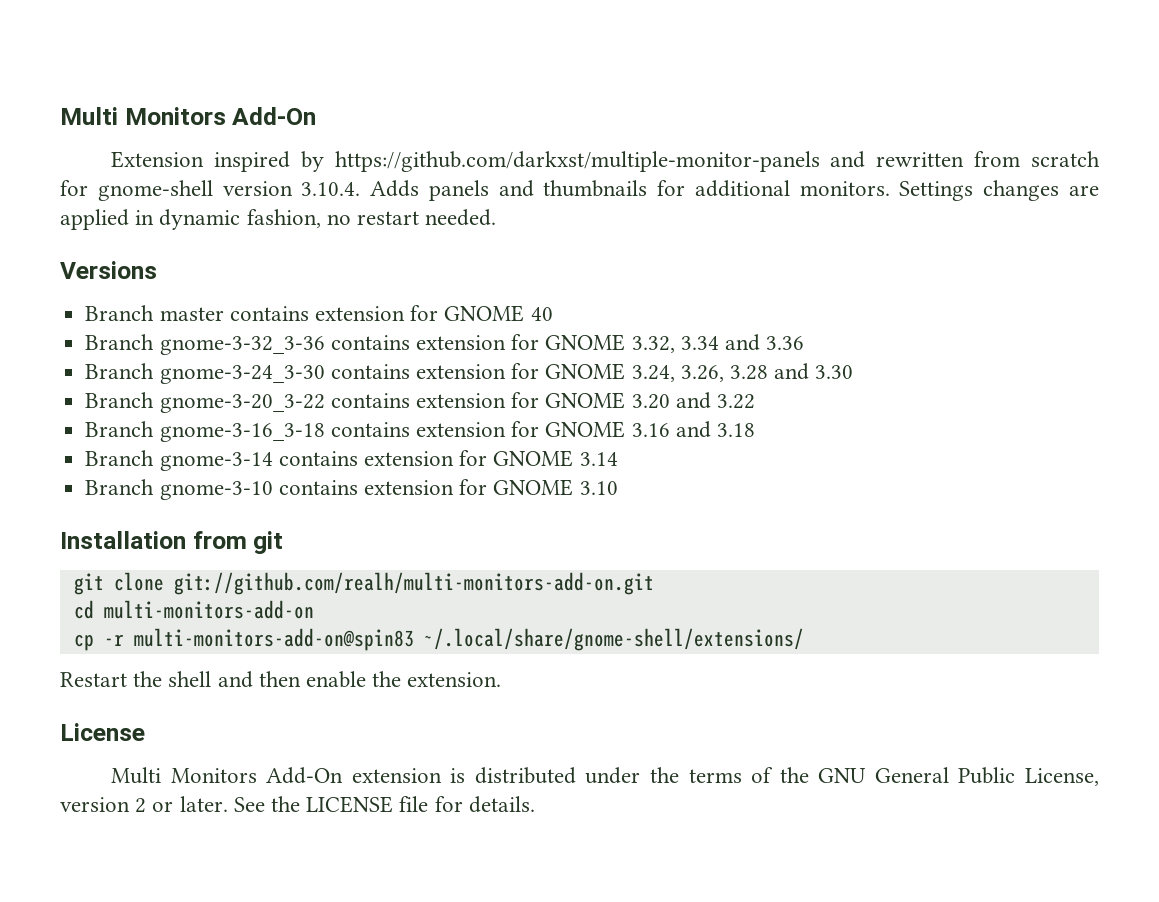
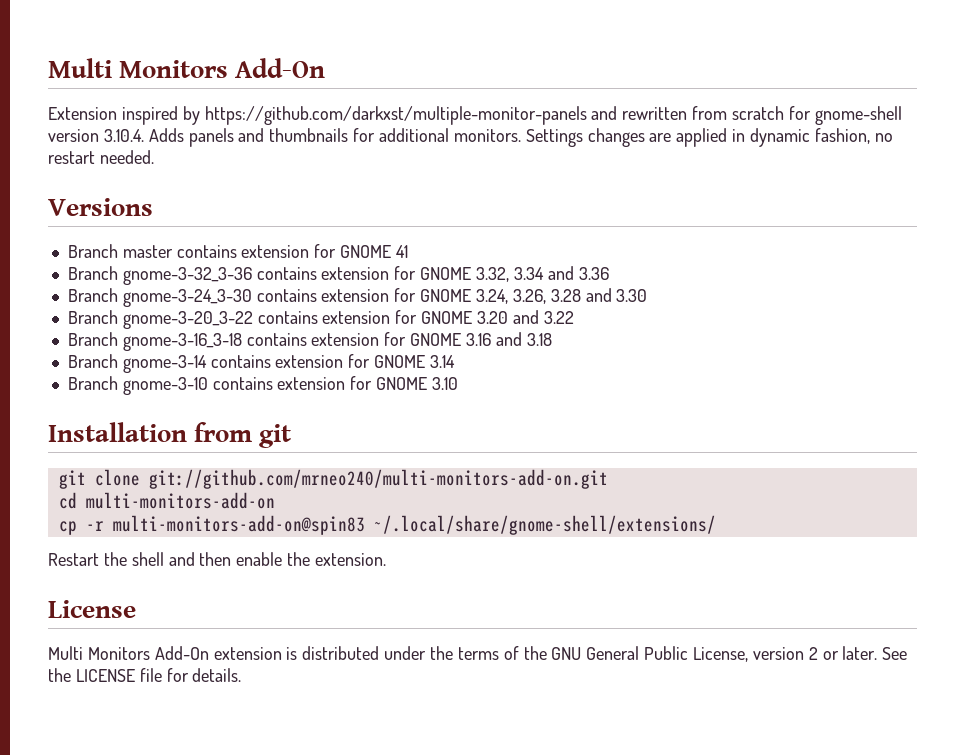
- Branch master contains extension for GNOME 40
+ Branch master contains extension for GNOME 41
- git clone git://github.com/realh/multi-monitors-add-on.git
+ git clone git://github.com/mrneo240/multi-monitors-add-on.git

